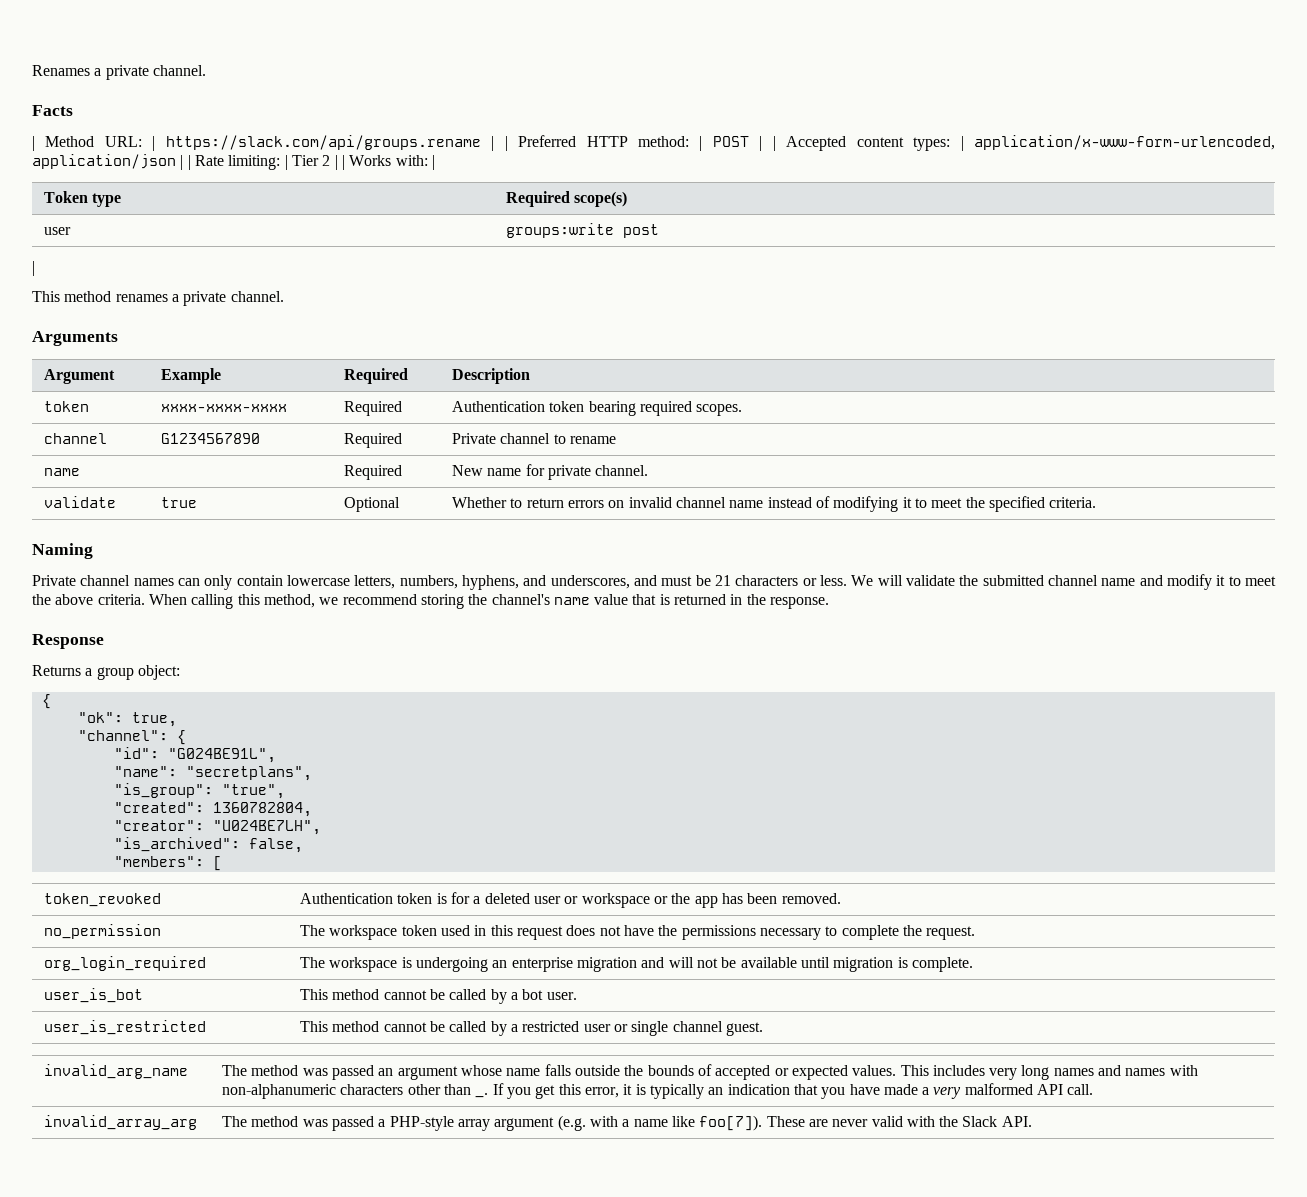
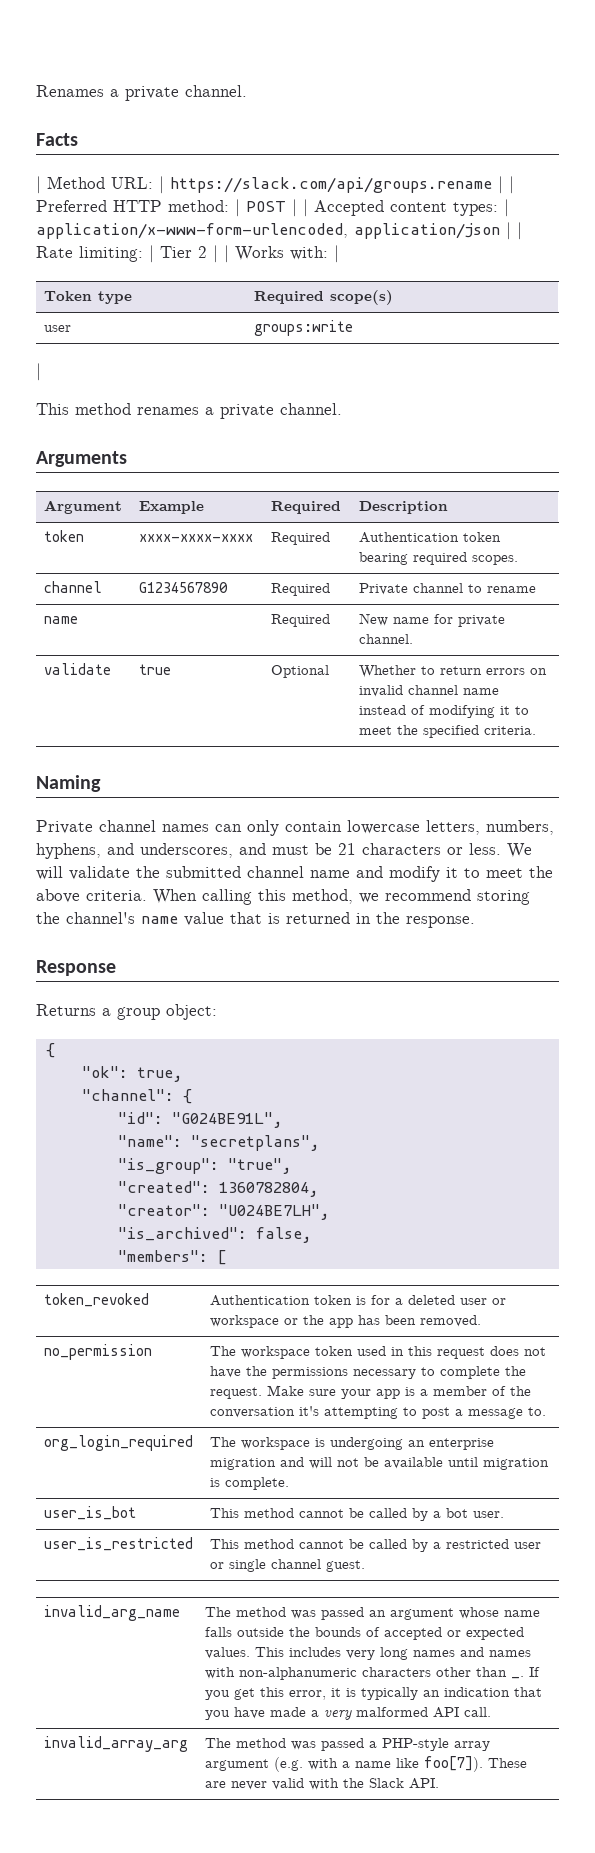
- user | groups:write post
+ user | groups:write
- no_permission | The workspace token used in this request does not have the permissions necessary to complete the request.
+ no_permission | The workspace token used in this request does not have the permissions necessary to complete the request. Make sure your app is a member of the conversation it's attempting to post a message to.

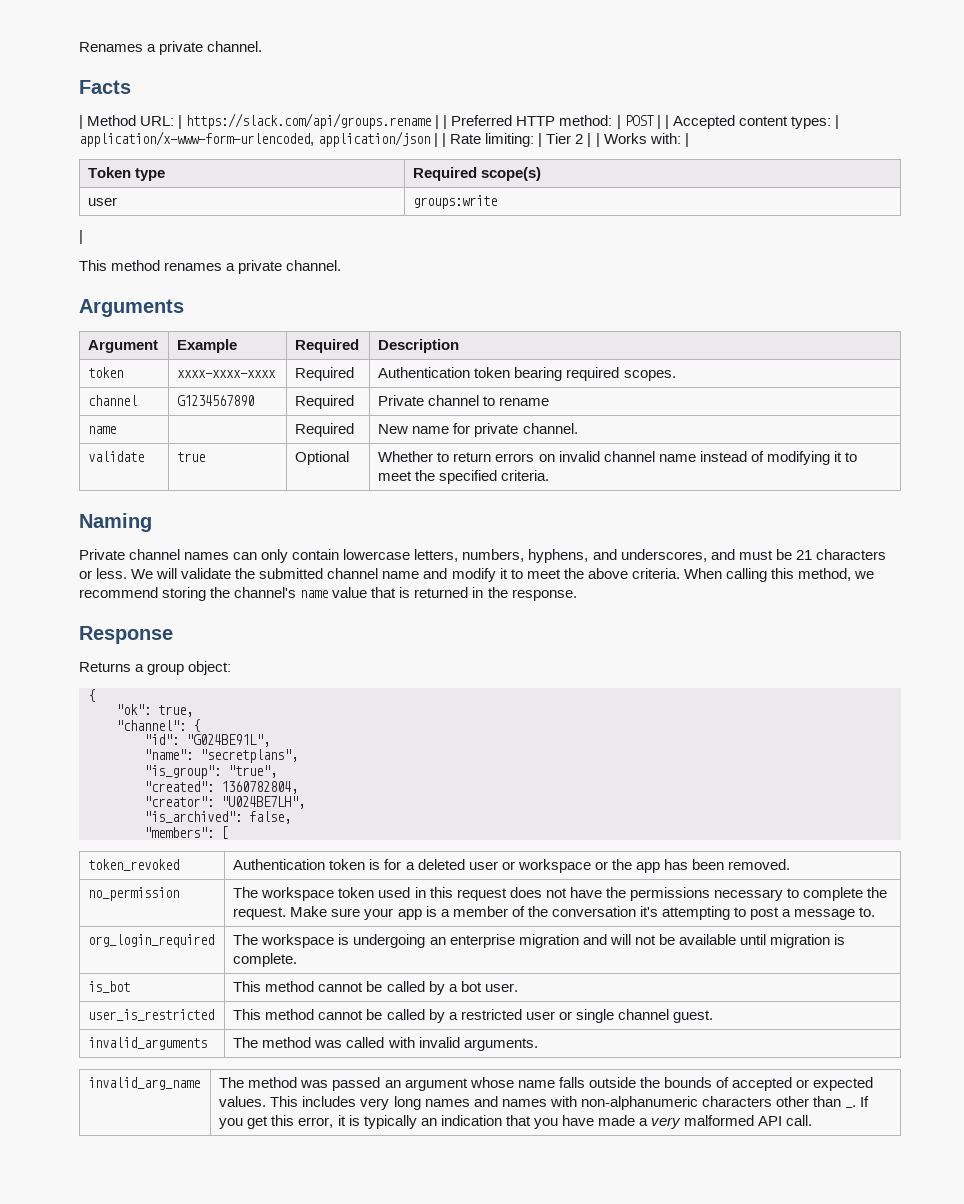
- user_is_bot | This method cannot be called by a bot user.
+ is_bot | This method cannot be called by a bot user.
+ invalid_arguments | The method was called with invalid arguments.
- invalid_array_arg | The method was passed a PHP-style array argument (e.g. with a name like foo[7]). These are never valid with the Slack API.

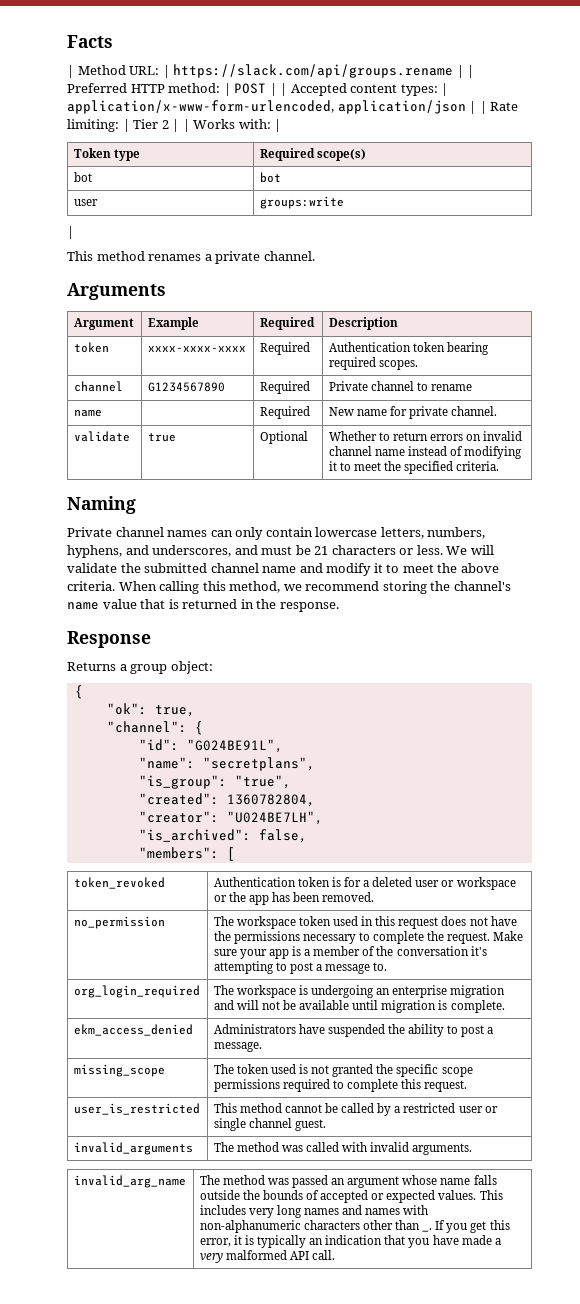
- Renames a private channel.
+ bot | bot
- is_bot | This method cannot be called by a bot user.
+ ekm_access_denied | Administrators have suspended the ability to post a message.
+ missing_scope | The token used is not granted the specific scope permissions required to complete this request.

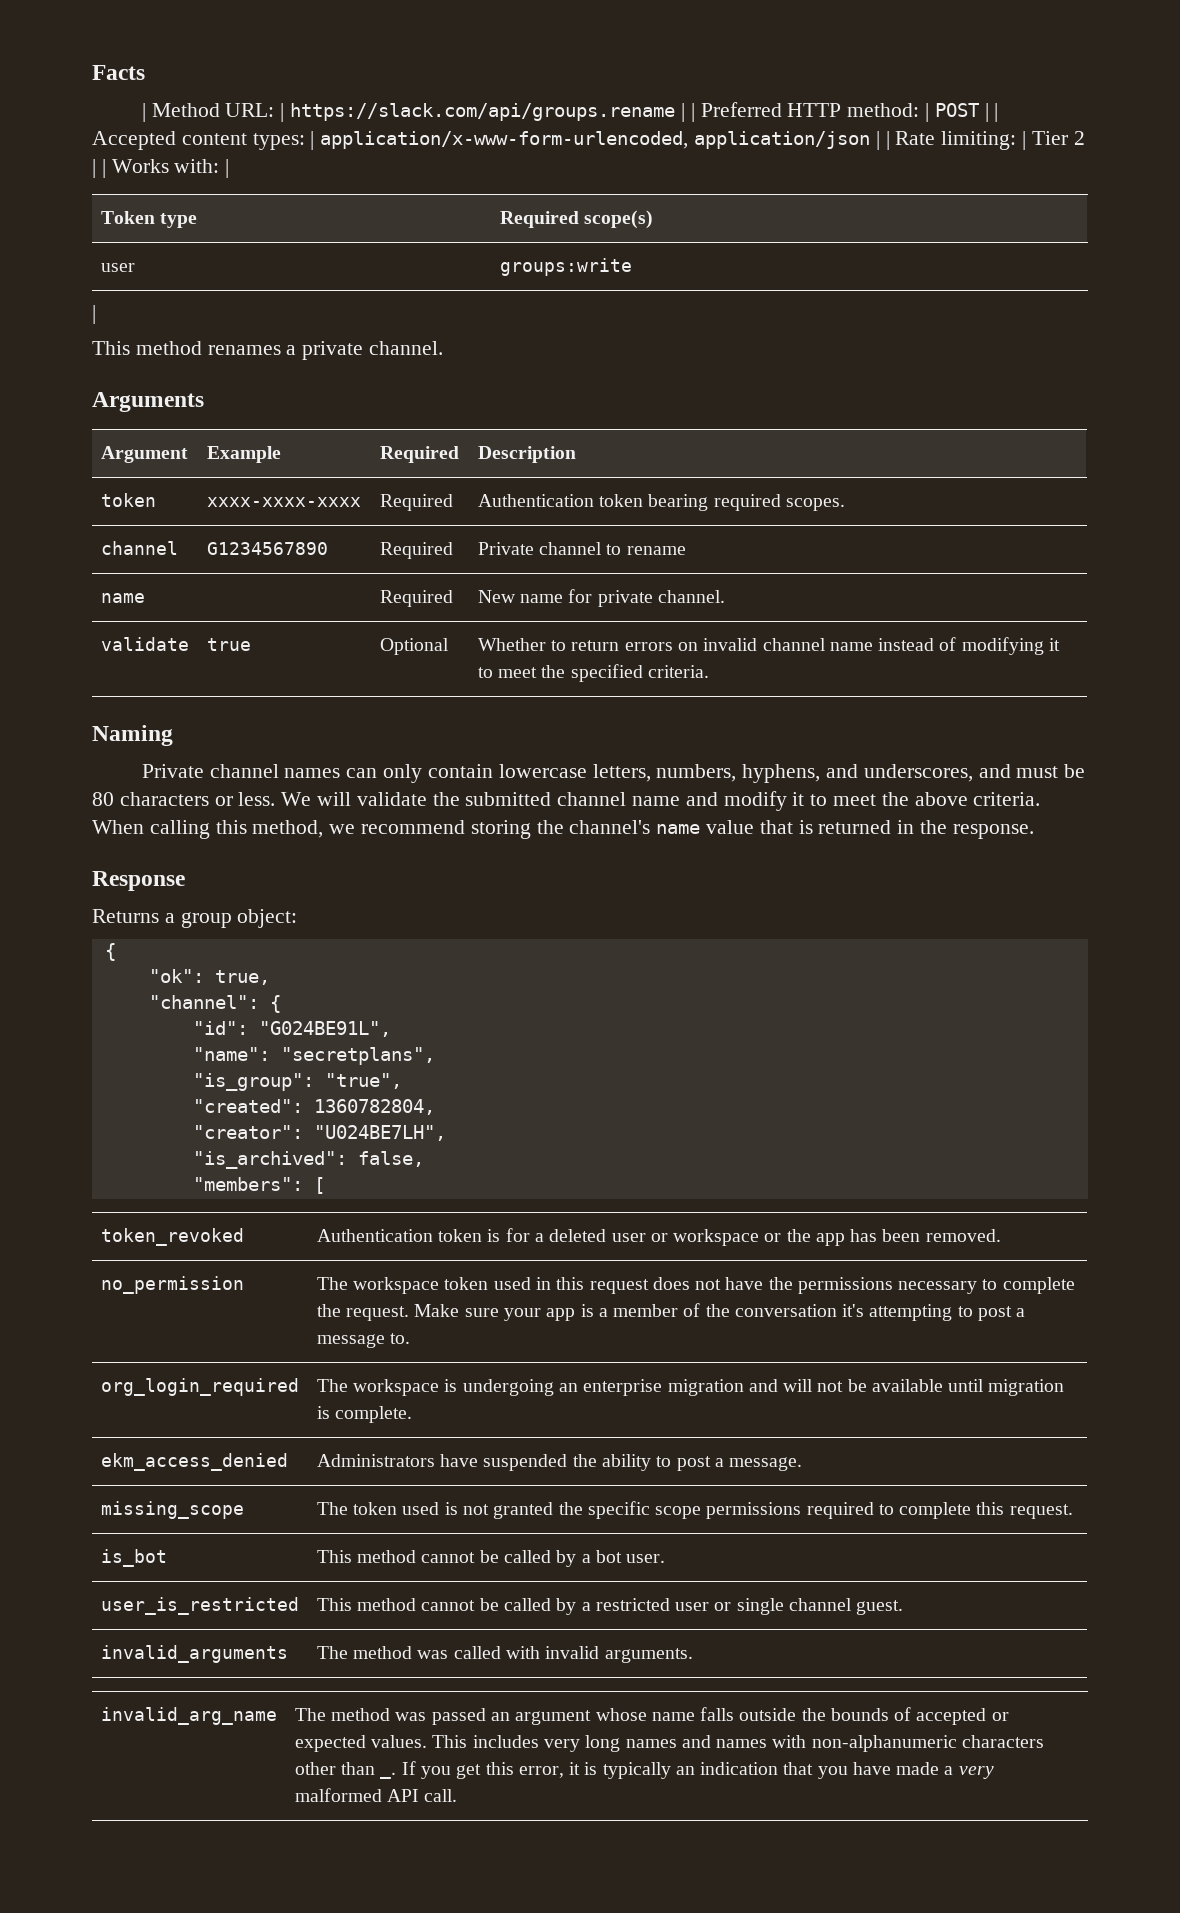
- bot | bot
- Private channel names can only contain lowercase letters, numbers, hyphens, and underscores, and must be 21 characters or less.
+ Private channel names can only contain lowercase letters, numbers, hyphens, and underscores, and must be 80 characters or less.
+ is_bot | This method cannot be called by a bot user.

